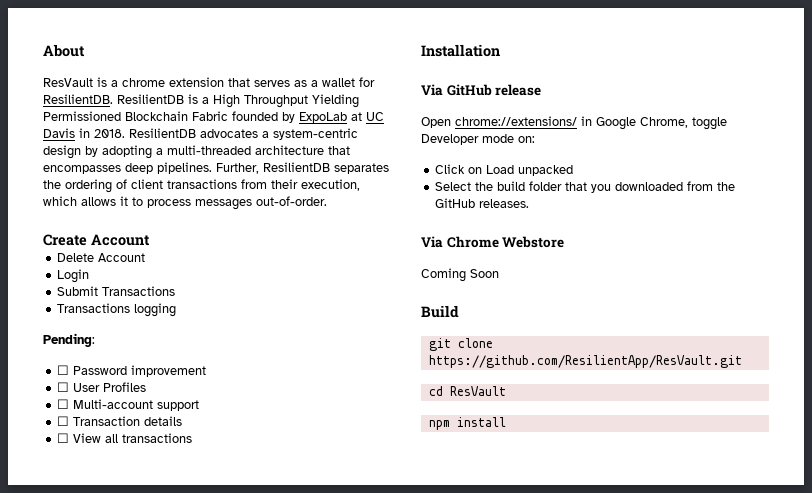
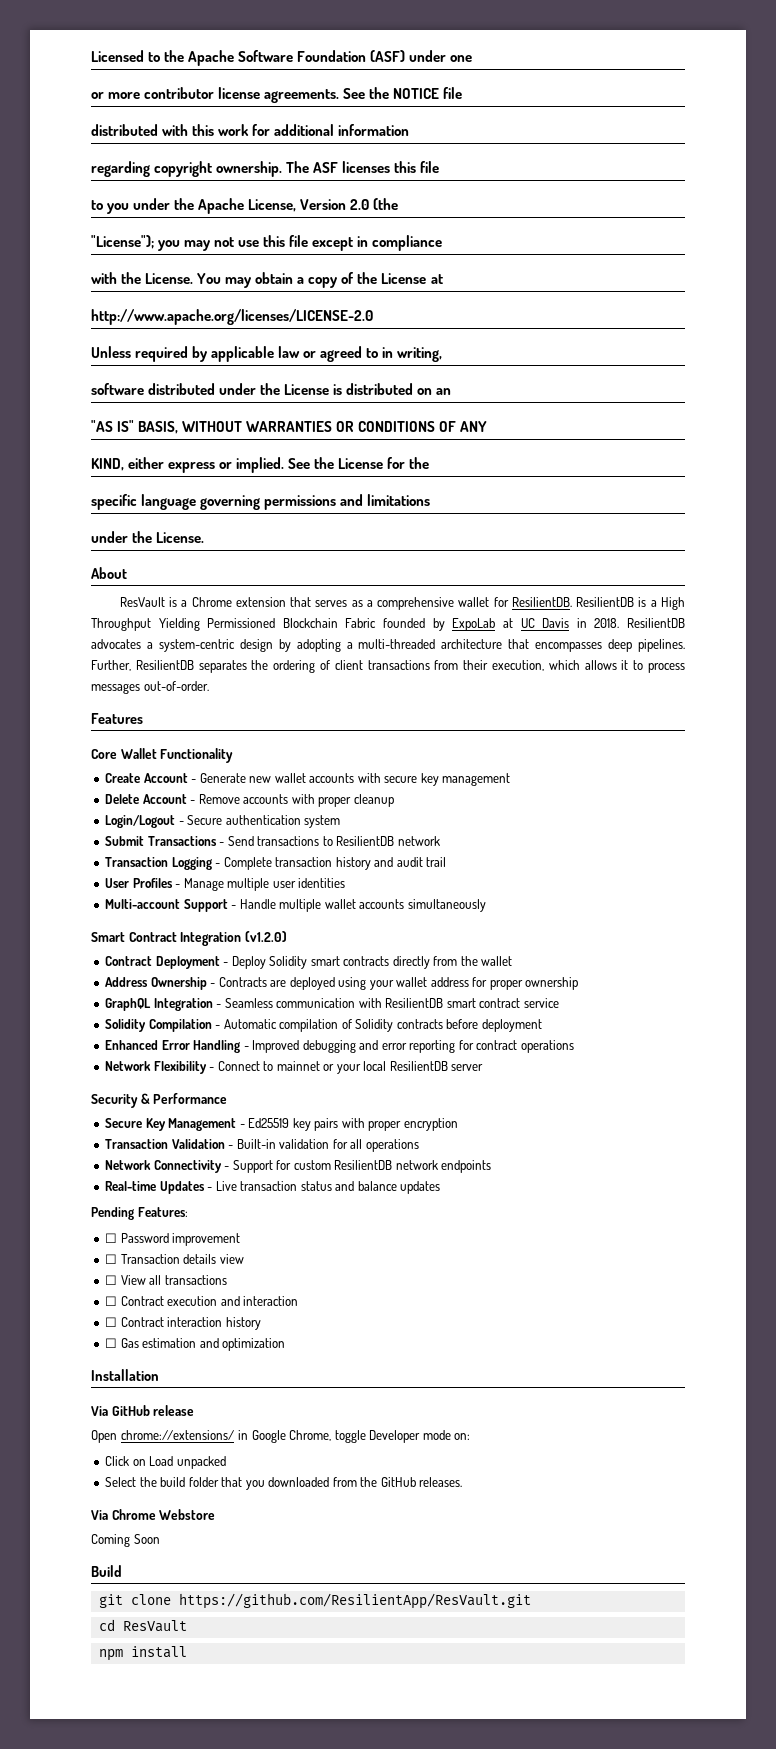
+ Licensed to the Apache Software Foundation (ASF) under one
+ or more contributor license agreements. See the NOTICE file
+ distributed with this work for additional information
+ regarding copyright ownership. The ASF licenses this file
+ to you under the Apache License, Version 2.0 (the
+ "License"); you may not use this file except in compliance
+ with the License. You may obtain a copy of the License at
+ http://www.apache.org/licenses/LICENSE-2.0
+ Unless required by applicable law or agreed to in writing,
+ software distributed under the License is distributed on an
+ "AS IS" BASIS, WITHOUT WARRANTIES OR CONDITIONS OF ANY
+ KIND, either express or implied. See the License for the
+ specific language governing permissions and limitations
+ under the License.
- ResVault is a chrome extension that serves as a wallet for ResilientDB.
+ ResVault is a Chrome extension that serves as a comprehensive wallet for ResilientDB.
- Create Account
- Delete Account
- Login
- Submit Transactions
- Transactions logging
- Pending:
+ Features
+ Core Wallet Functionality
+ Create Account - Generate new wallet accounts with secure key management
+ Delete Account - Remove accounts with proper cleanup
+ Login/Logout - Secure authentication system
+ Submit Transactions - Send transactions to ResilientDB network
+ Transaction Logging - Complete transaction history and audit trail
+ User Profiles - Manage multiple user identities
+ Multi-account Support - Handle multiple wallet accounts simultaneously
+ Smart Contract Integration (v1.2.0)
+ Contract Deployment - Deploy Solidity smart contracts directly from the wallet
+ Address Ownership - Contracts are deployed using your wallet address for proper ownership
+ GraphQL Integration - Seamless communication with ResilientDB smart contract service
+ Solidity Compilation - Automatic compilation of Solidity contracts before deployment
+ Enhanced Error Handling - Improved debugging and error reporting for contract operations
+ Network Flexibility - Connect to mainnet or your local ResilientDB server
+ Security & Performance
+ Secure Key Management - Ed25519 key pairs with proper encryption
+ Transaction Validation - Built-in validation for all operations
+ Network Connectivity - Support for custom ResilientDB network endpoints
+ Real-time Updates - Live transaction status and balance updates
+ Pending Features:
  ☐ Password improvement
- ☐ User Profiles
- ☐ Multi-account support
- ☐ Transaction details
+ ☐ Transaction details view
+ ☐ Contract execution and interaction
+ ☐ Contract interaction history
+ ☐ Gas estimation and optimization

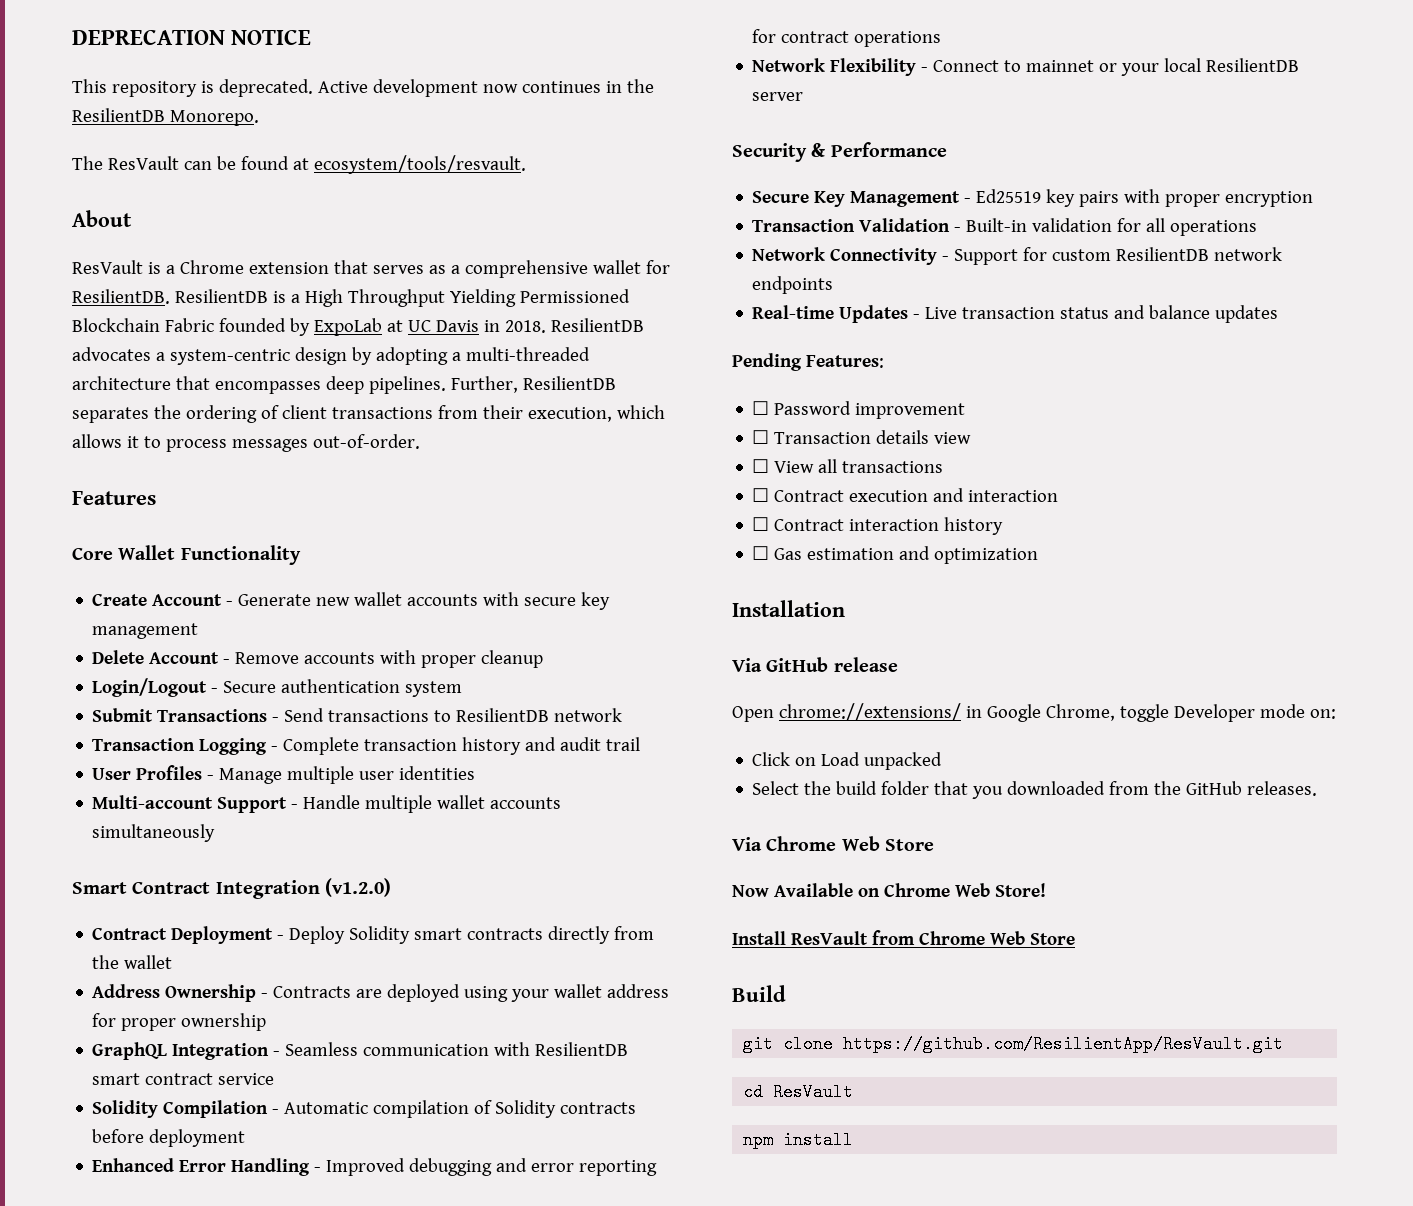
- Licensed to the Apache Software Foundation (ASF) under one
- or more contributor license agreements. See the NOTICE file
- distributed with this work for additional information
- regarding copyright ownership. The ASF licenses this file
- to you under the Apache License, Version 2.0 (the
- "License"); you may not use this file except in compliance
- with the License. You may obtain a copy of the License at
- http://www.apache.org/licenses/LICENSE-2.0
- Unless required by applicable law or agreed to in writing,
- software distributed under the License is distributed on an
- "AS IS" BASIS, WITHOUT WARRANTIES OR CONDITIONS OF ANY
- KIND, either express or implied. See the License for the
- specific language governing permissions and limitations
- under the License.
+ DEPRECATION NOTICE
+ This repository is deprecated. Active development now continues in the ResilientDB Monorepo.
+ The ResVault can be found at ecosystem/tools/resvault.
- Via Chrome Webstore
- Coming Soon
+ Via Chrome Web Store
+ Now Available on Chrome Web Store!
+ Install ResVault from Chrome Web Store

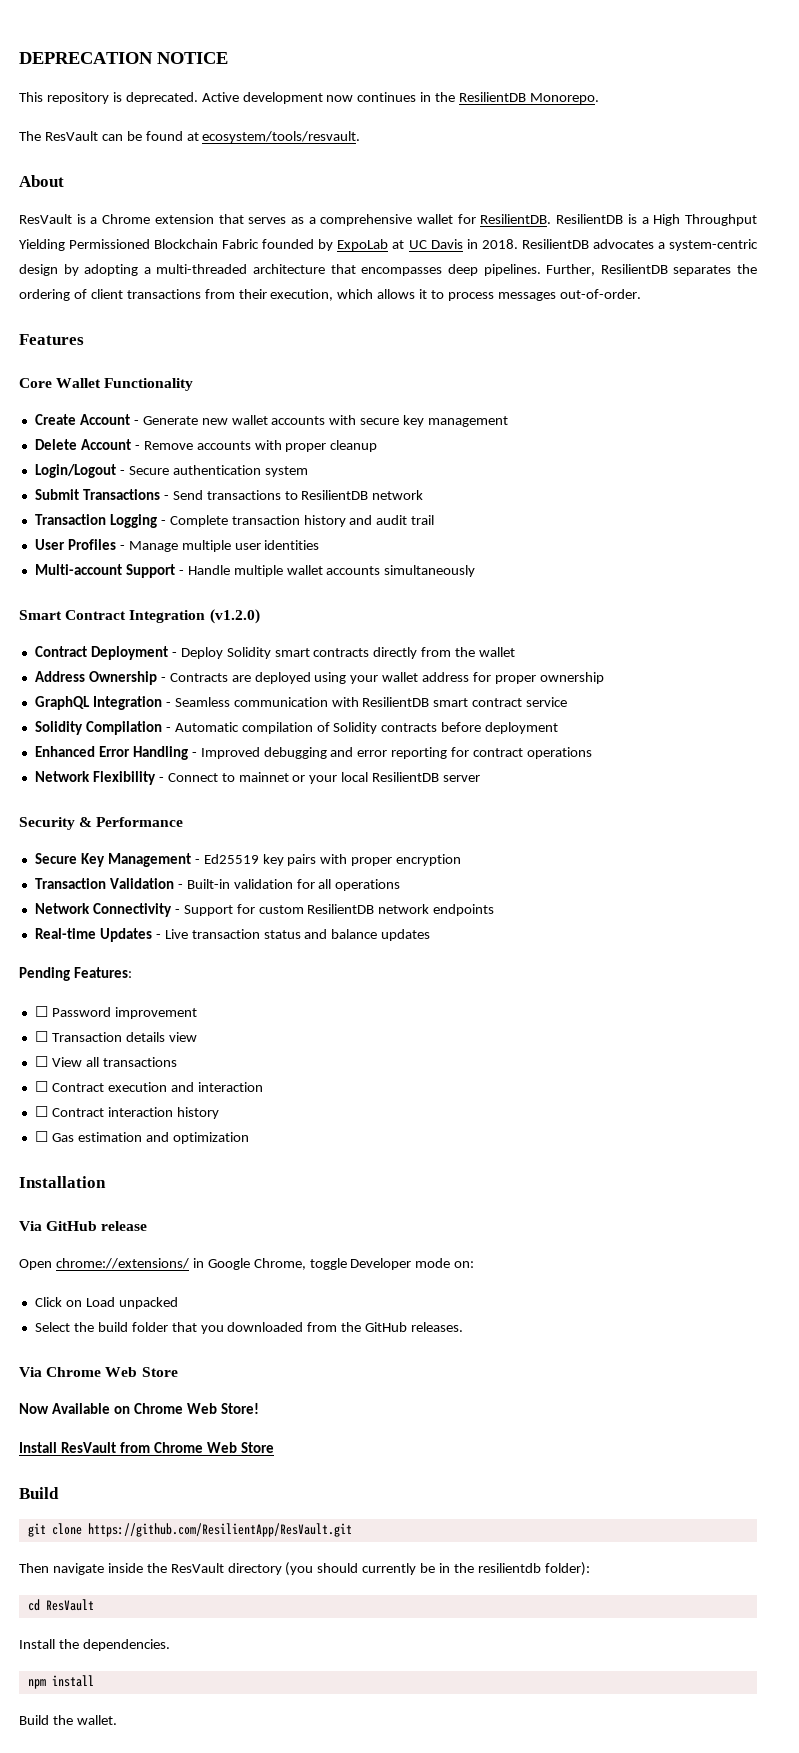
+ Then navigate inside the ResVault directory (you should currently be in the resilientdb folder):
+ Install the dependencies.
+ Build the wallet.

